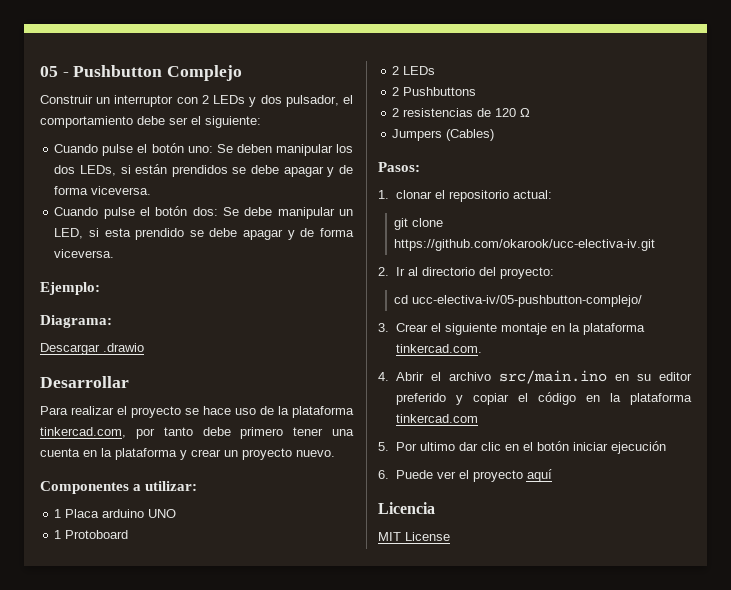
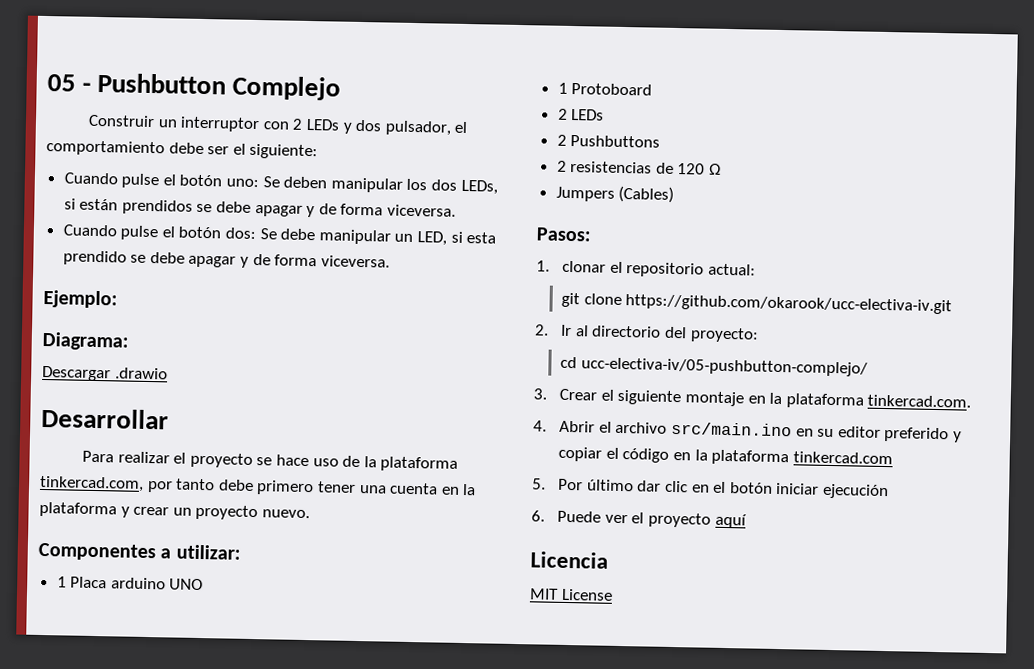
- 5. Por ultimo dar clic en el botón iniciar ejecución
+ 5. Por último dar clic en el botón iniciar ejecución

